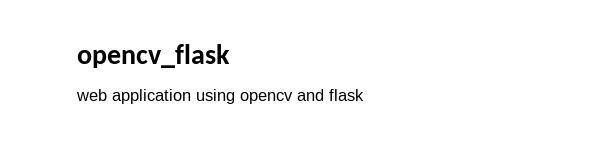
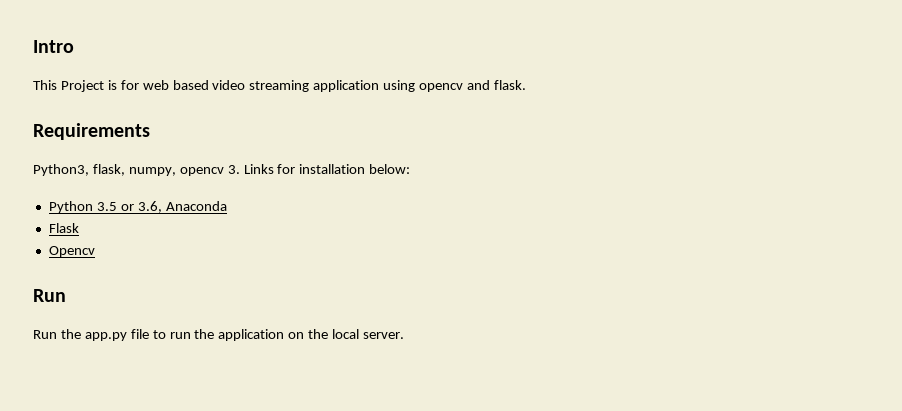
- opencv_flask
- web application using opencv and flask
+ Intro
+ This Project is for web based video streaming application using opencv and flask.
+ Requirements
+ Python3, flask, numpy, opencv 3. Links for installation below:
+ Python 3.5 or 3.6, Anaconda
+ Flask
+ Opencv
+ Run
+ Run the app.py file to run the application on the local server.

